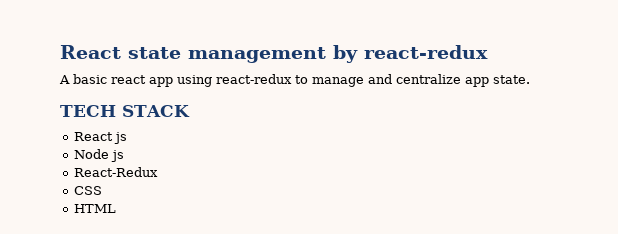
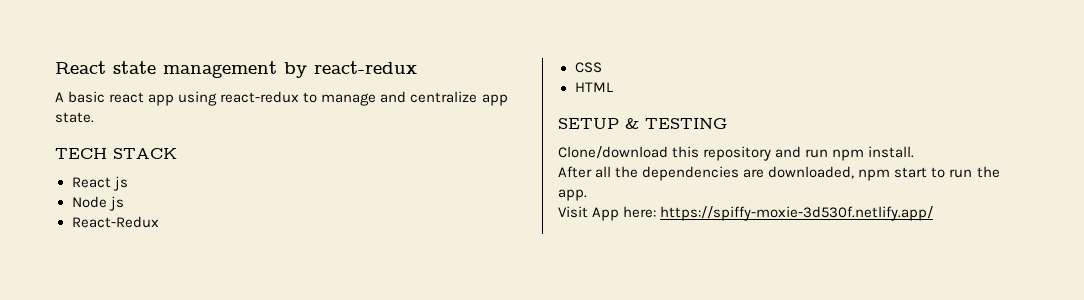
+ SETUP & TESTING
+ Clone/download this repository and run npm install.
+ After all the dependencies are downloaded, npm start to run the app.
+ Visit App here: https://spiffy-moxie-3d530f.netlify.app/

